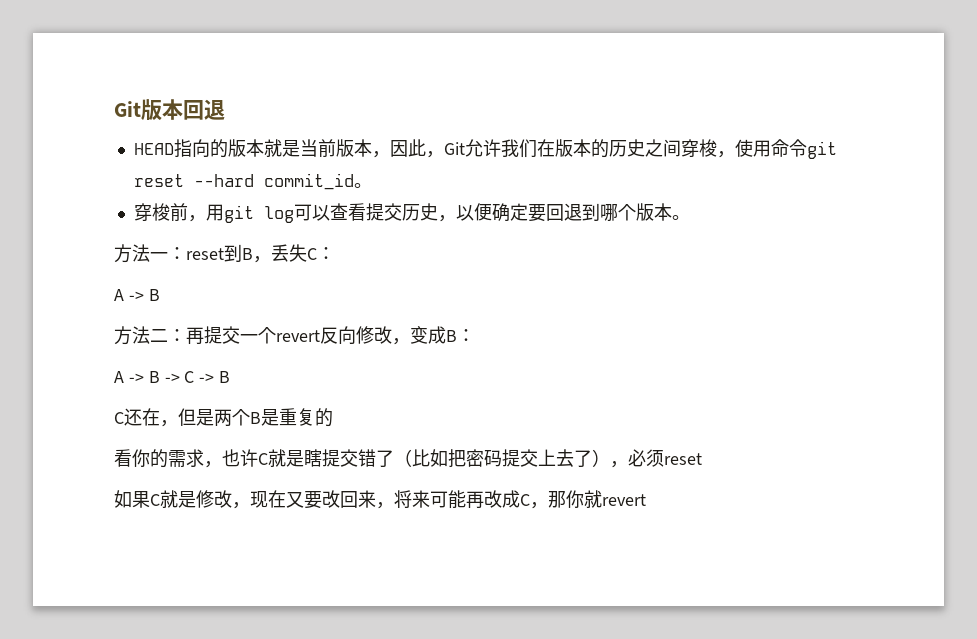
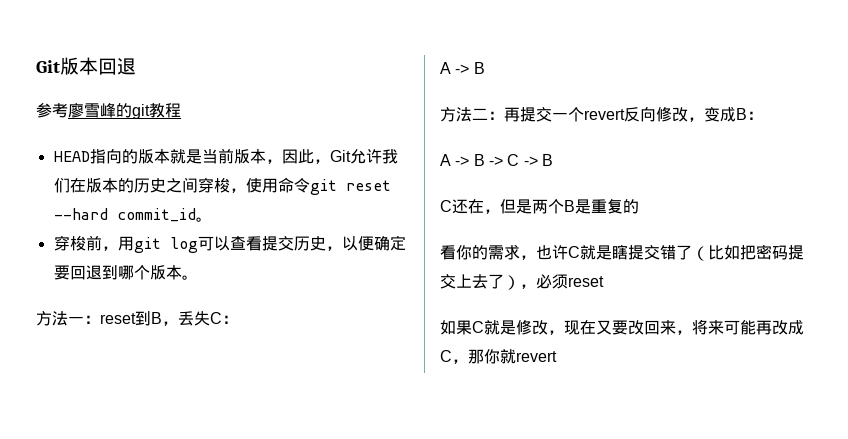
+ 参考廖雪峰的git教程

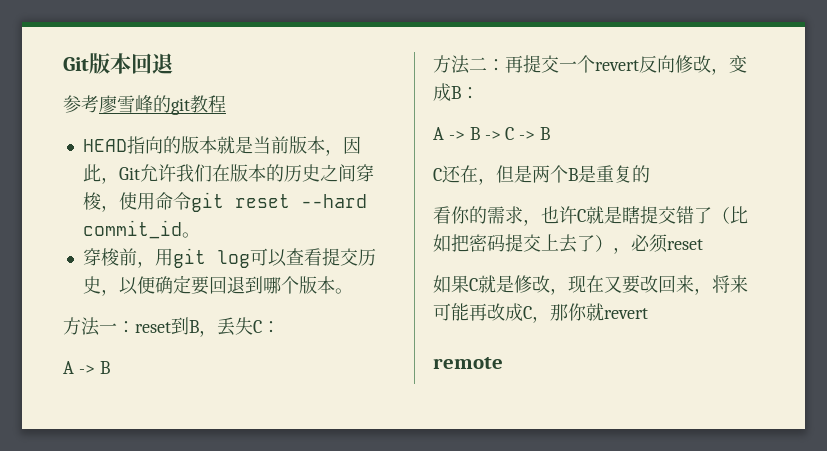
+ remote

